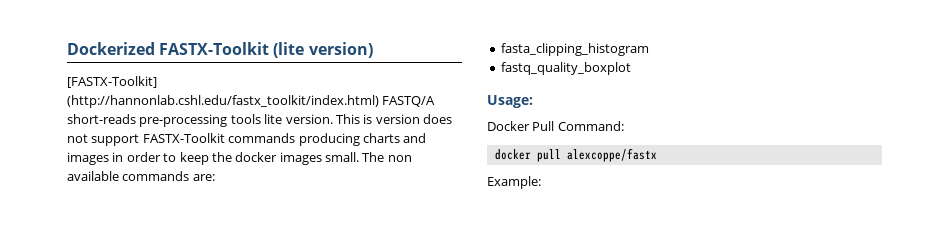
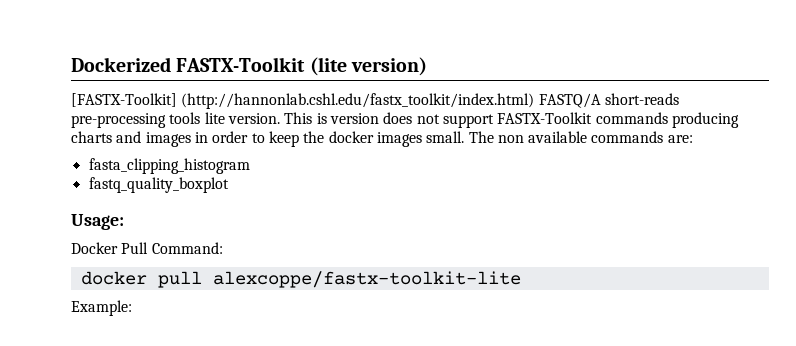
- docker pull alexcoppe/fastx
+ docker pull alexcoppe/fastx-toolkit-lite

